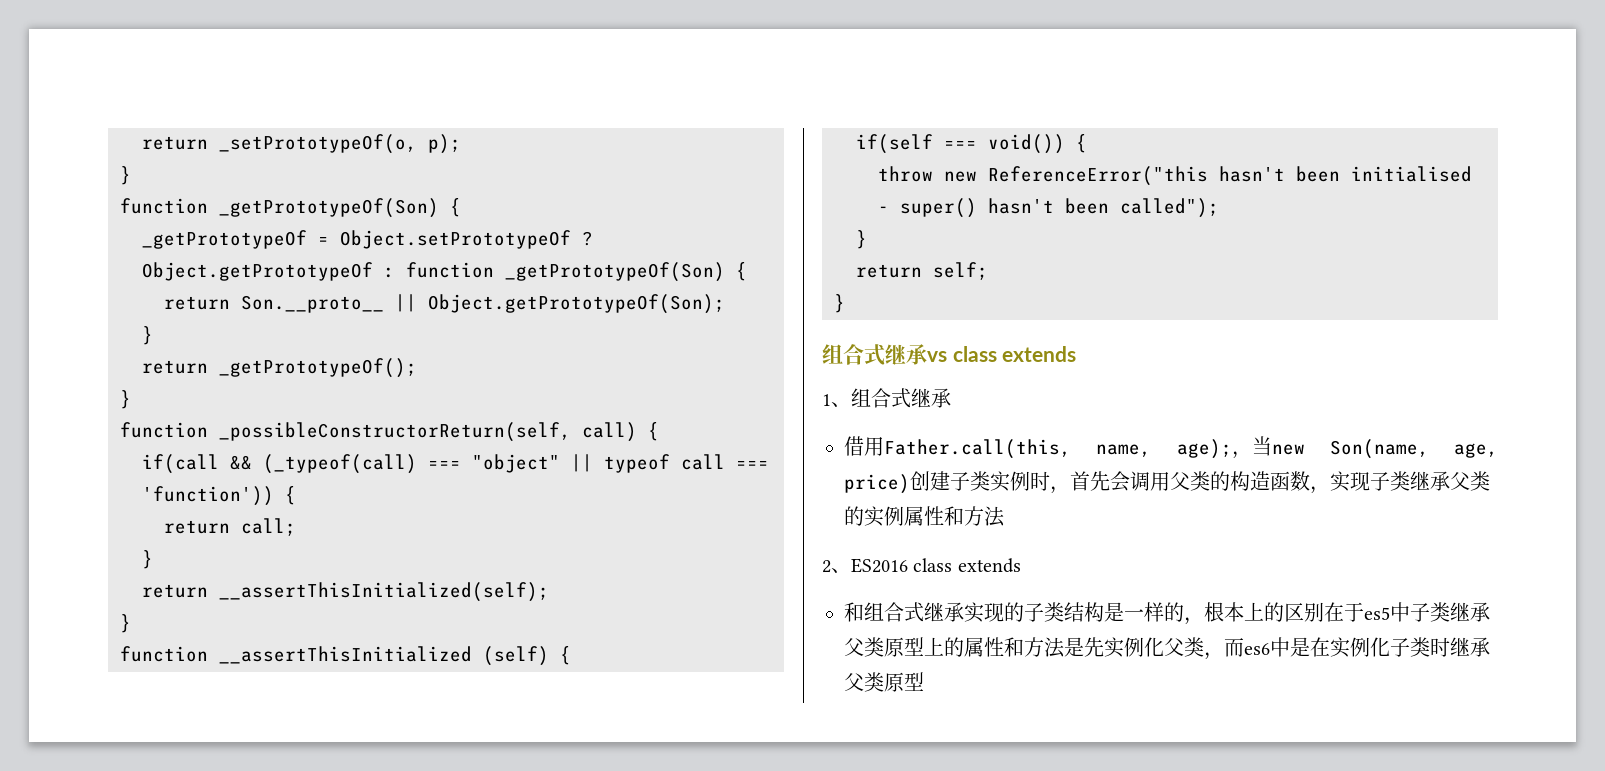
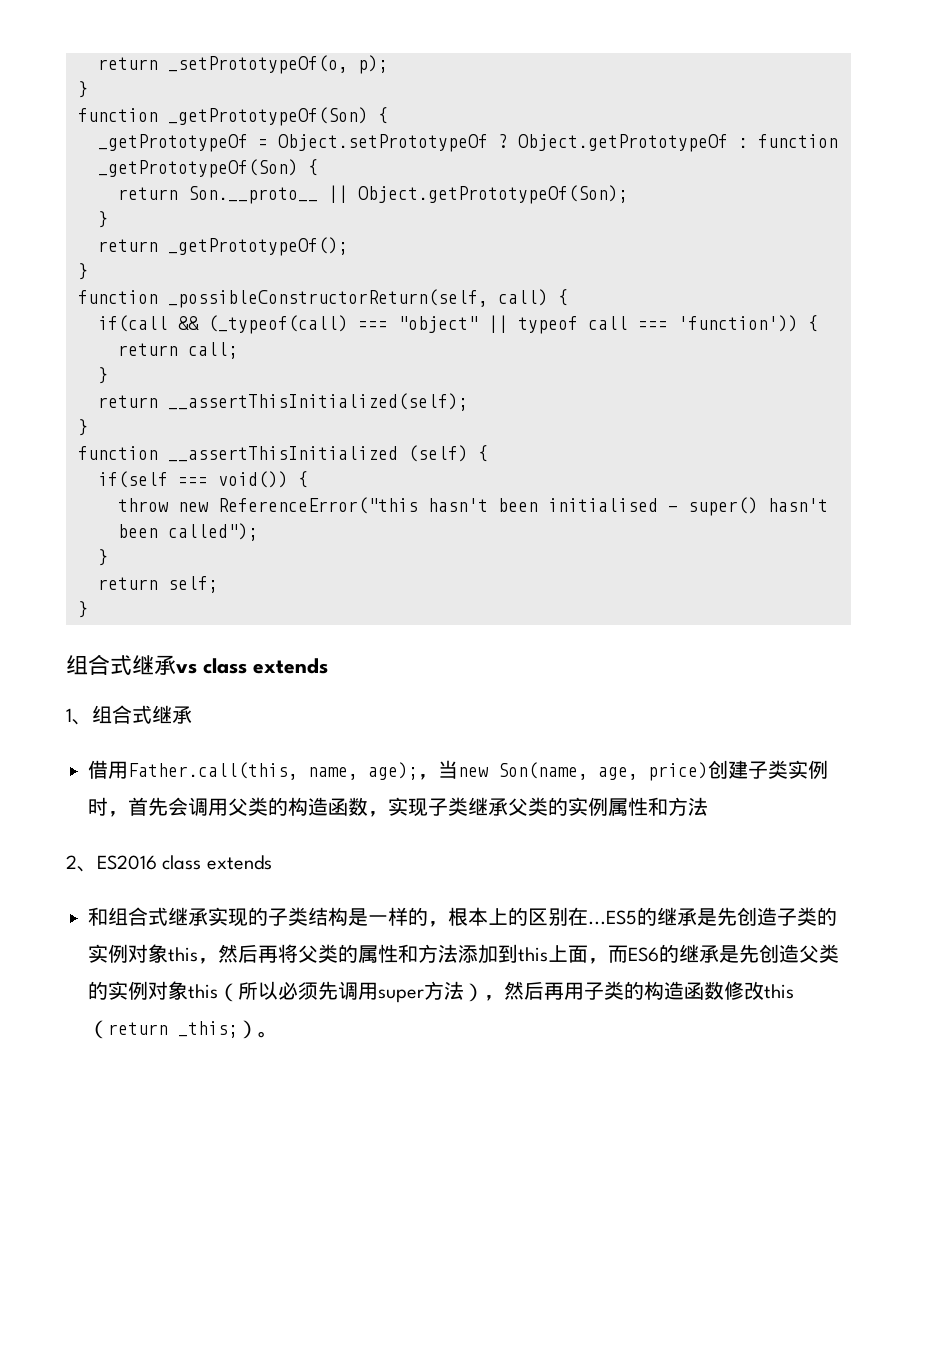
- 和组合式继承实现的子类结构是一样的，根本上的区别在于es5中子类继承父类原型上的属性和方法是先实例化父类，而es6中是在实例化子类时继承父类原型
+ 和组合式继承实现的子类结构是一样的，根本上的区别在...ES5的继承是先创造子类的实例对象this，然后再将父类的属性和方法添加到this上面，而ES6的继承是先创造父类的实例对象this（所以必须先调用super方法），然后再用子类的构造函数修改this（return _this;）。

